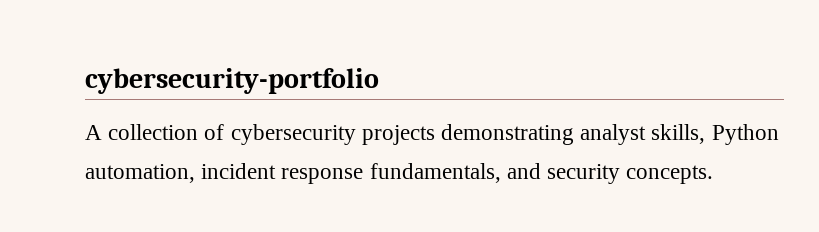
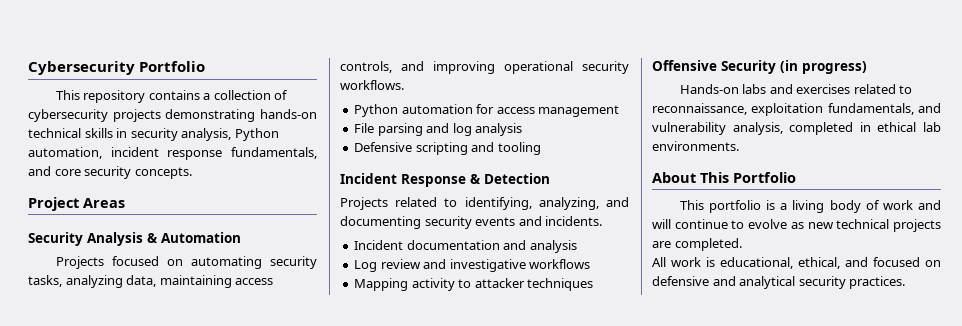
- cybersecurity-portfolio
- A collection of cybersecurity projects demonstrating analyst skills, Python automation, incident response fundamentals, and security concepts.
+ Cybersecurity Portfolio
+ This repository contains a collection of cybersecurity projects demonstrating hands-on technical skills in security analysis, Python automation, incident response fundamentals, and core security concepts.
+ Project Areas
+ Security Analysis & Automation
+ Projects focused on automating security tasks, analyzing data, maintaining access controls, and improving operational security workflows.
+ Python automation for access management
+ File parsing and log analysis
+ Defensive scripting and tooling
+ Incident Response & Detection
+ Projects related to identifying, analyzing, and documenting security events and incidents.
+ Incident documentation and analysis
+ Log review and investigative workflows
+ Mapping activity to attacker techniques
+ Offensive Security (in progress)
+ Hands-on labs and exercises related to reconnaissance, exploitation fundamentals, and vulnerability analysis, completed in ethical lab environments.
+ About This Portfolio
+ This portfolio is a living body of work and will continue to evolve as new technical projects are completed.
+ All work is educational, ethical, and focused on defensive and analytical security practices.

